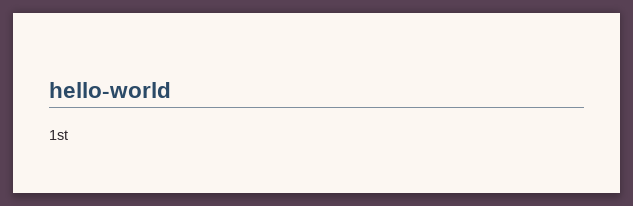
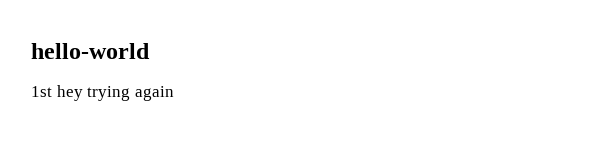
- 1st
+ 1st hey trying again

